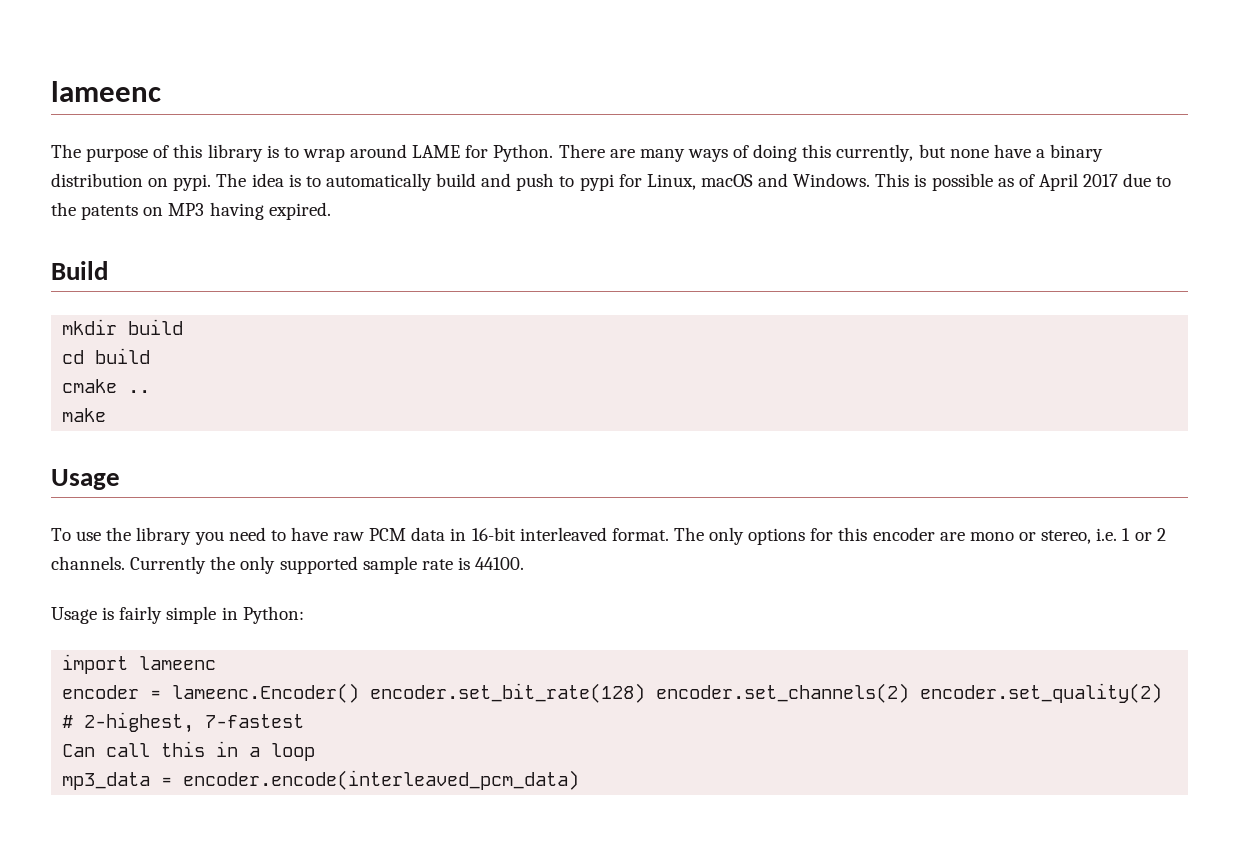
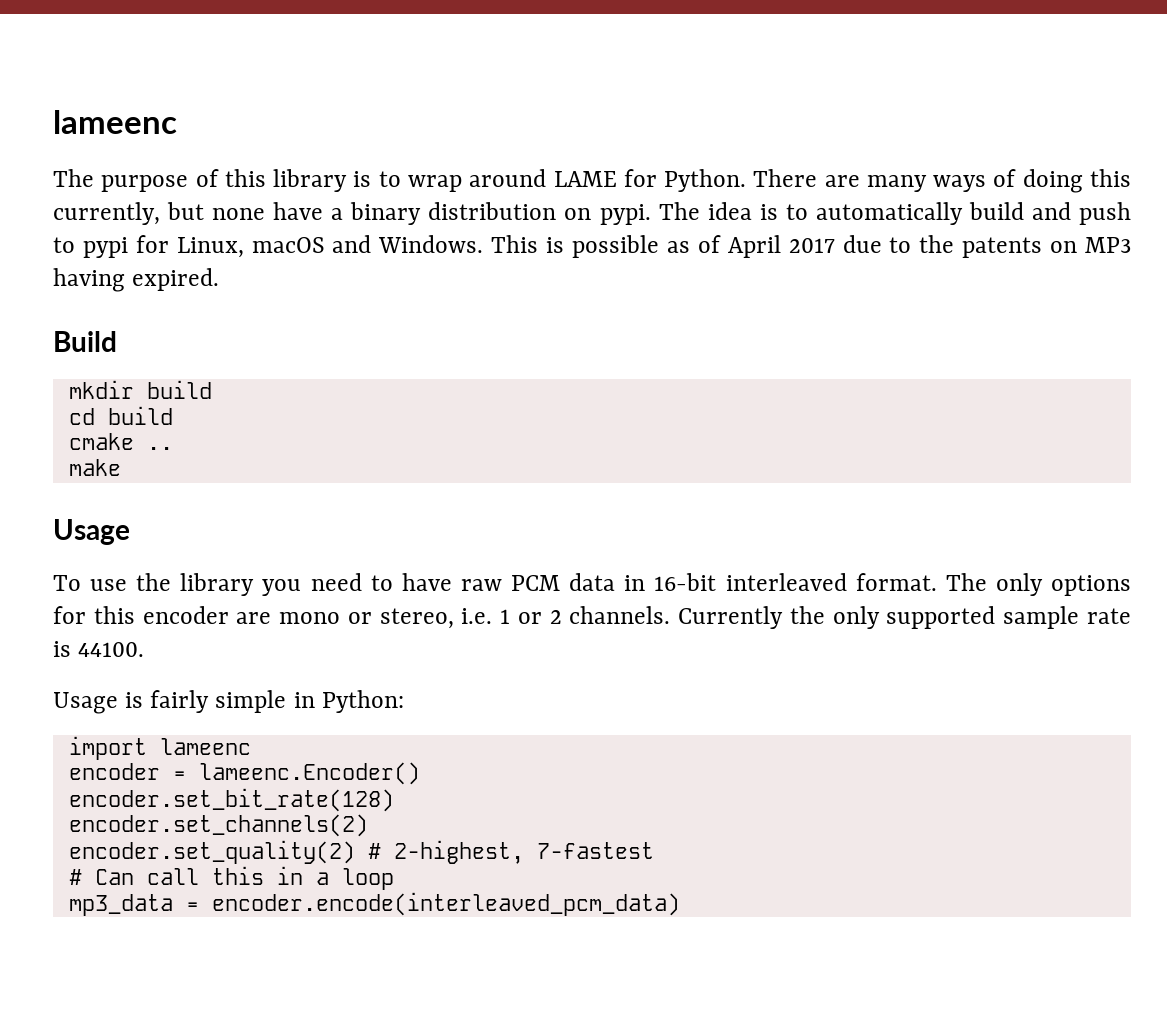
- encoder = lameenc.Encoder() encoder.set_bit_rate(128) encoder.set_channels(2) encoder.set_quality(2) # 2-highest, 7-fastest
+ encoder = lameenc.Encoder()
+ encoder.set_bit_rate(128)
+ encoder.set_channels(2)
+ encoder.set_quality(2) # 2-highest, 7-fastest
- Can call this in a loop
+ # Can call this in a loop

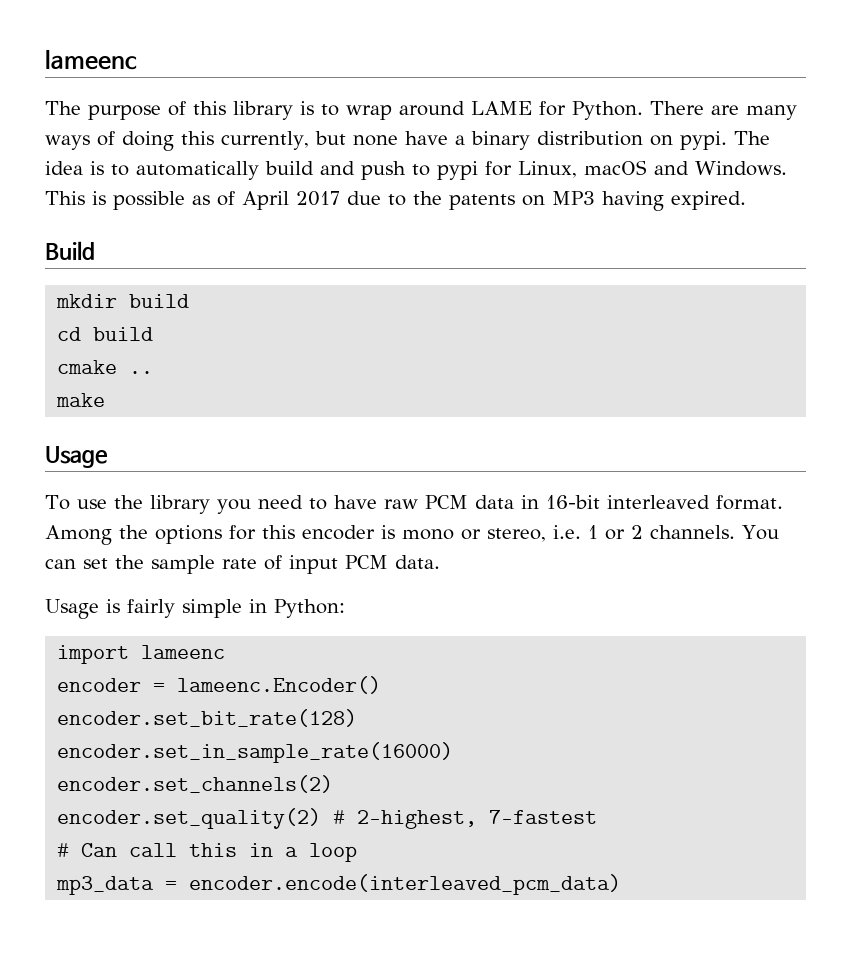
- The only options for this encoder are mono or stereo, i.e. 1 or 2 channels.
+ Among the options for this encoder is mono or stereo, i.e. 1 or 2 channels.
- Currently the only supported sample rate is 44100.
+ You can set the sample rate of input PCM data.
+ encoder.set_in_sample_rate(16000)

